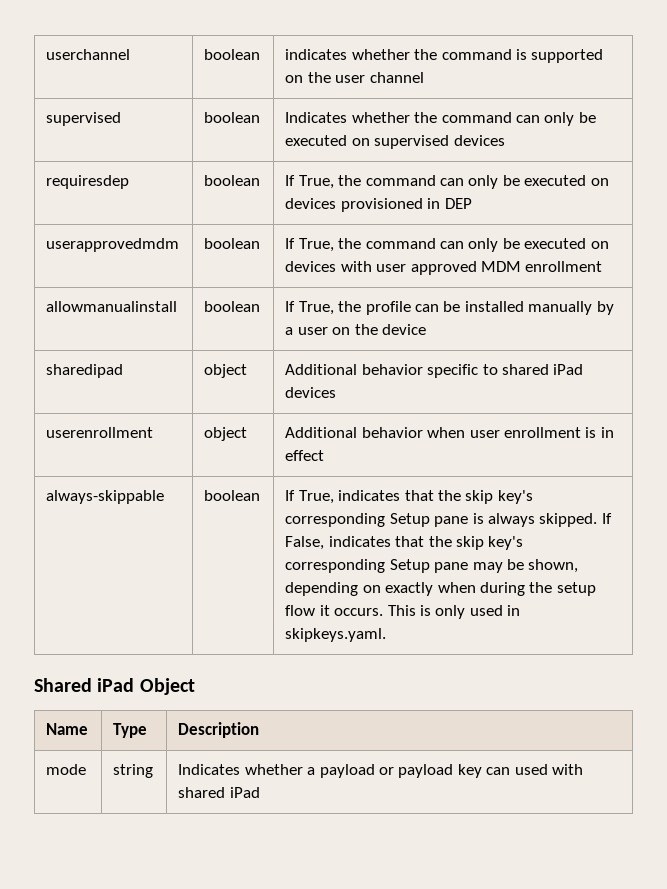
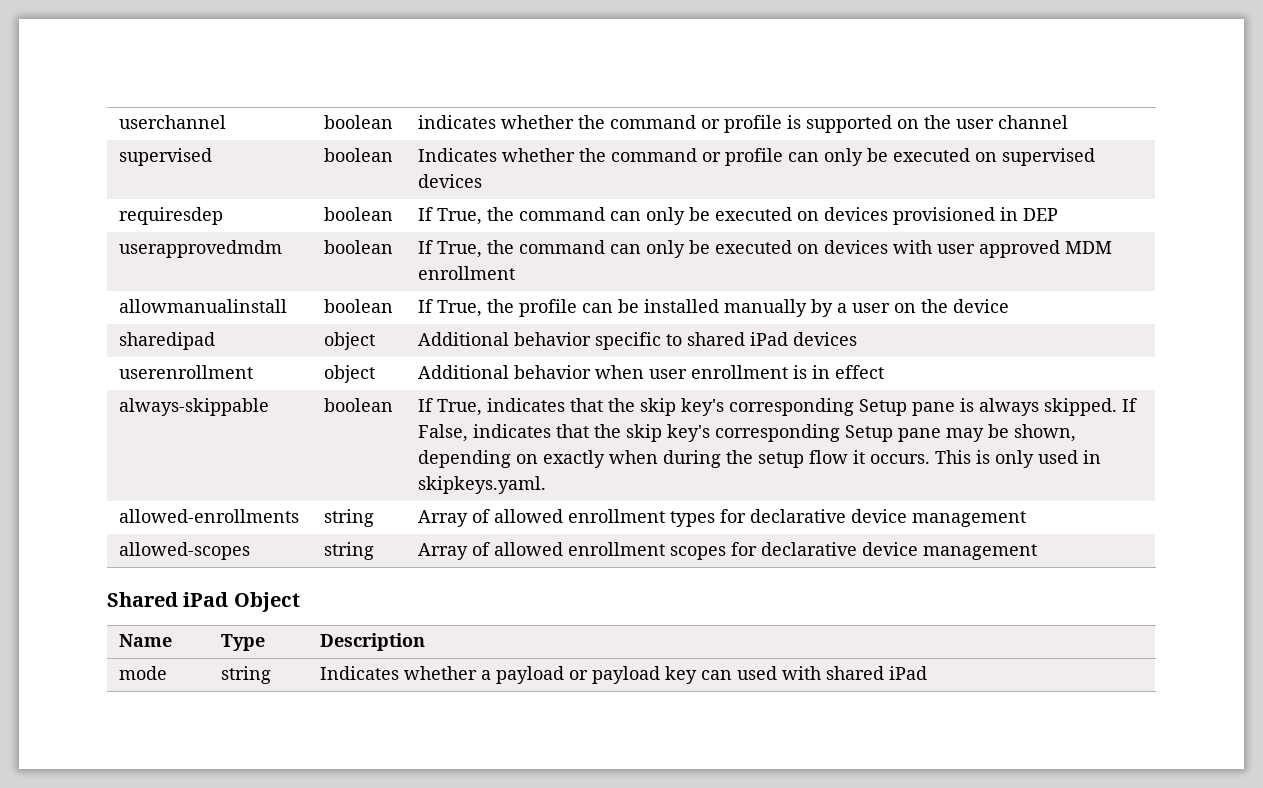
- userchannel | boolean | indicates whether the command is supported on the user channel
+ userchannel | boolean | indicates whether the command or profile is supported on the user channel
- supervised | boolean | Indicates whether the command can only be executed on supervised devices
+ supervised | boolean | Indicates whether the command or profile can only be executed on supervised devices
+ allowed-enrollments | string | Array of allowed enrollment types for declarative device management
+ allowed-scopes | string | Array of allowed enrollment scopes for declarative device management

